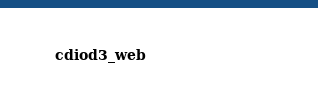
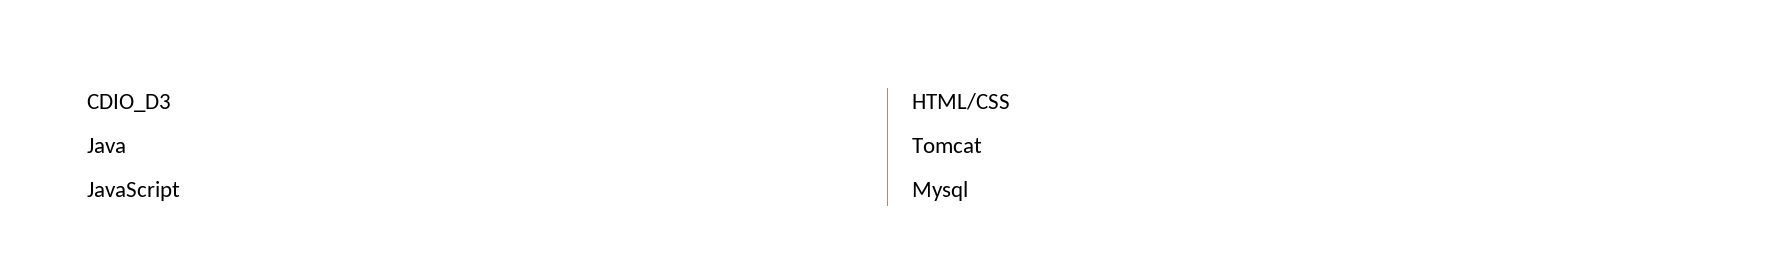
- cdiod3_web
+ CDIO_D3
+ Java
+ JavaScript
+ HTML/CSS
+ Tomcat
+ Mysql

